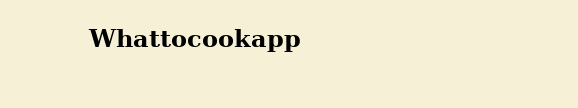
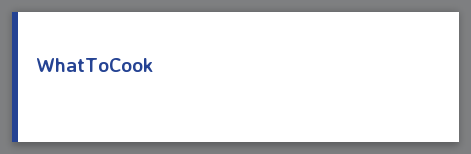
- Whattocookapp
+ WhatToCook

